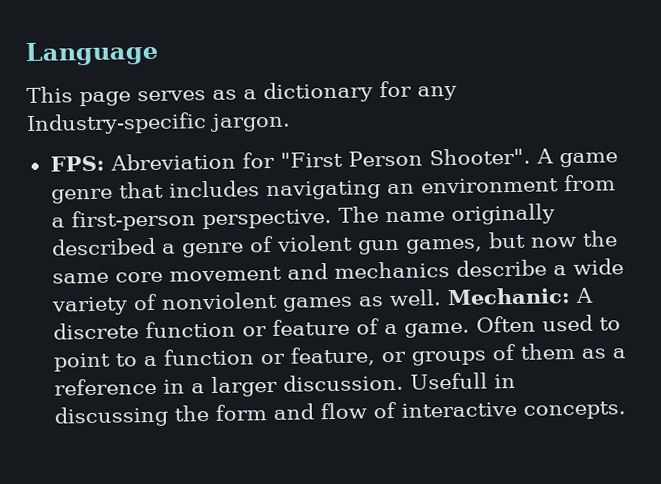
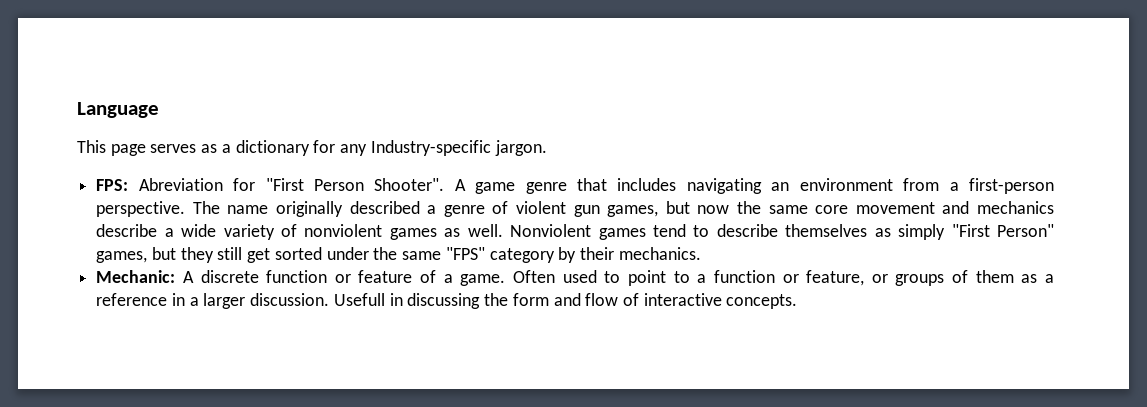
- The name originally described a genre of violent gun games, but now the same core movement and mechanics describe a wide variety of nonviolent games as well. Mechanic: A discrete function or feature of a game.
+ The name originally described a genre of violent gun games, but now the same core movement and mechanics describe a wide variety of nonviolent games as well. Nonviolent games tend to describe themselves as simply "First Person" games, but they still get sorted under the same "FPS" category by their mechanics.
+ Mechanic: A discrete function or feature of a game.

